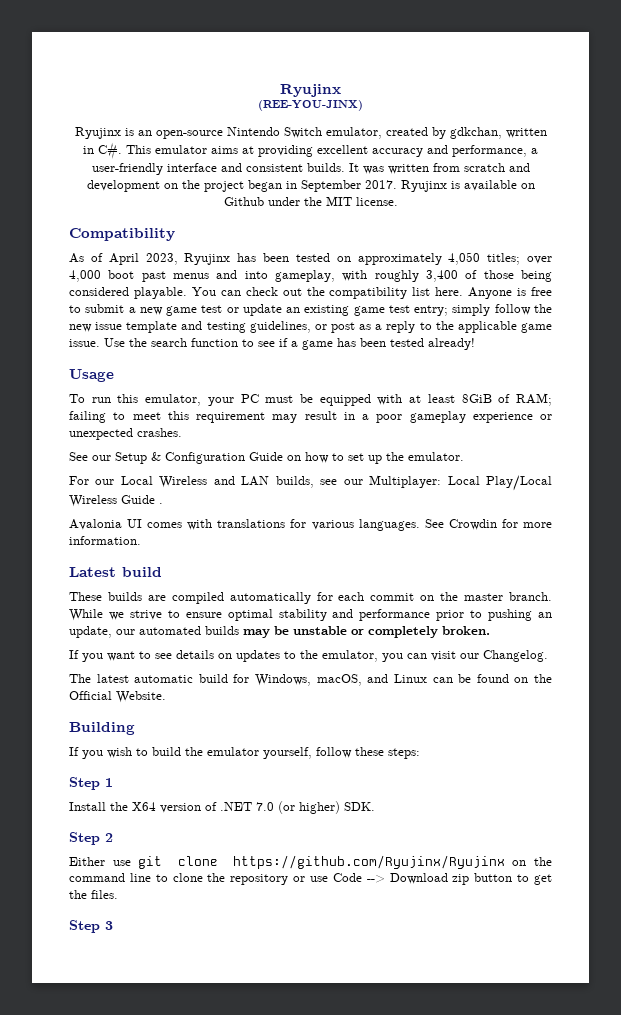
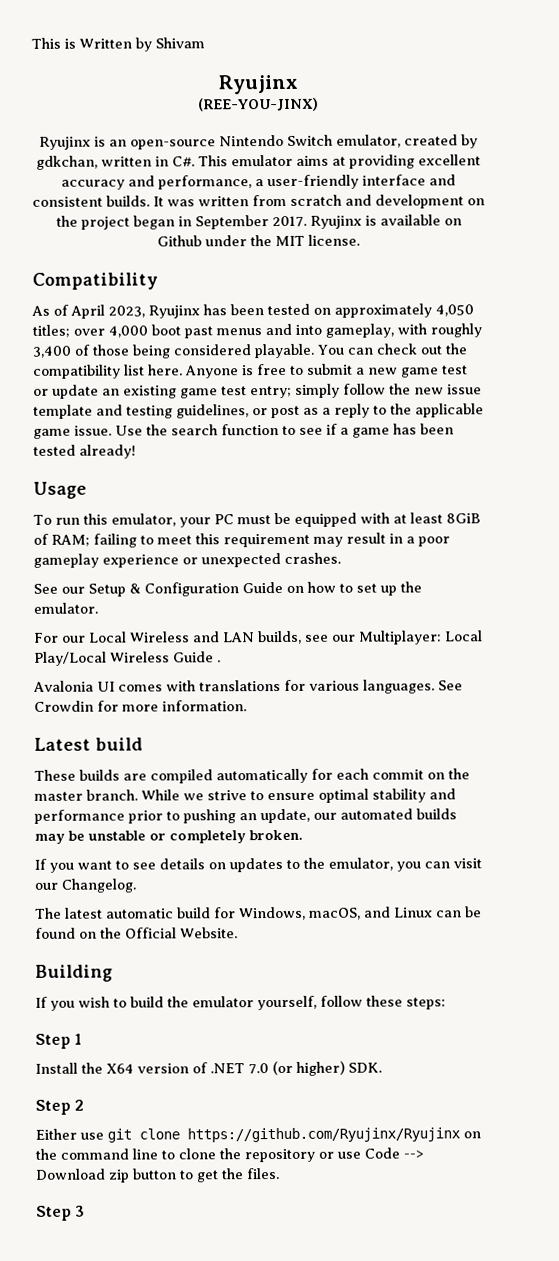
+ This is Written by Shivam

